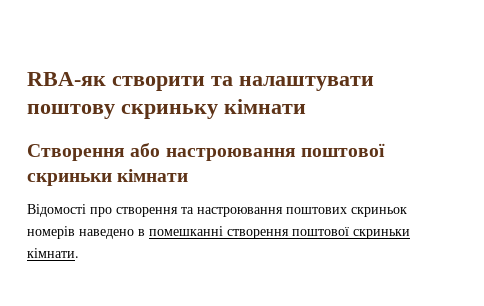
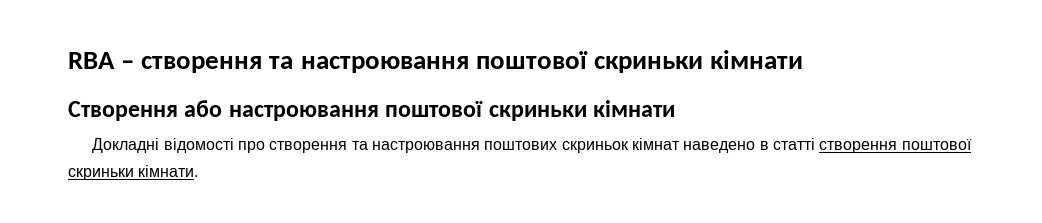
- RBA-як створити та налаштувати поштову скриньку кімнати
+ RBA – створення та настроювання поштової скриньки кімнати
- Відомості про створення та настроювання поштових скриньок номерів наведено в помешканні створення поштової скриньки кімнати.
+ Докладні відомості про створення та настроювання поштових скриньок кімнат наведено в статті створення поштової скриньки кімнати.

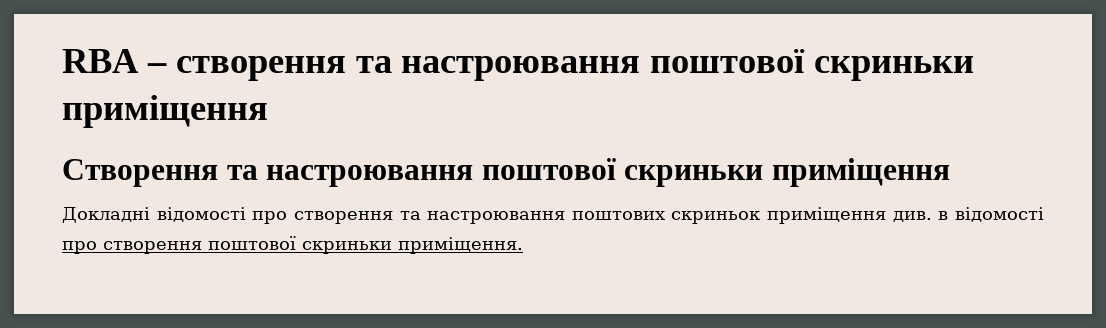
- RBA – створення та настроювання поштової скриньки кімнати
+ RBA – створення та настроювання поштової скриньки приміщення
- Створення або настроювання поштової скриньки кімнати
+ Створення та настроювання поштової скриньки приміщення
- Докладні відомості про створення та настроювання поштових скриньок кімнат наведено в статті створення поштової скриньки кімнати.
+ Докладні відомості про створення та настроювання поштових скриньок приміщення див. в відомості про створення поштової скриньки приміщення.

